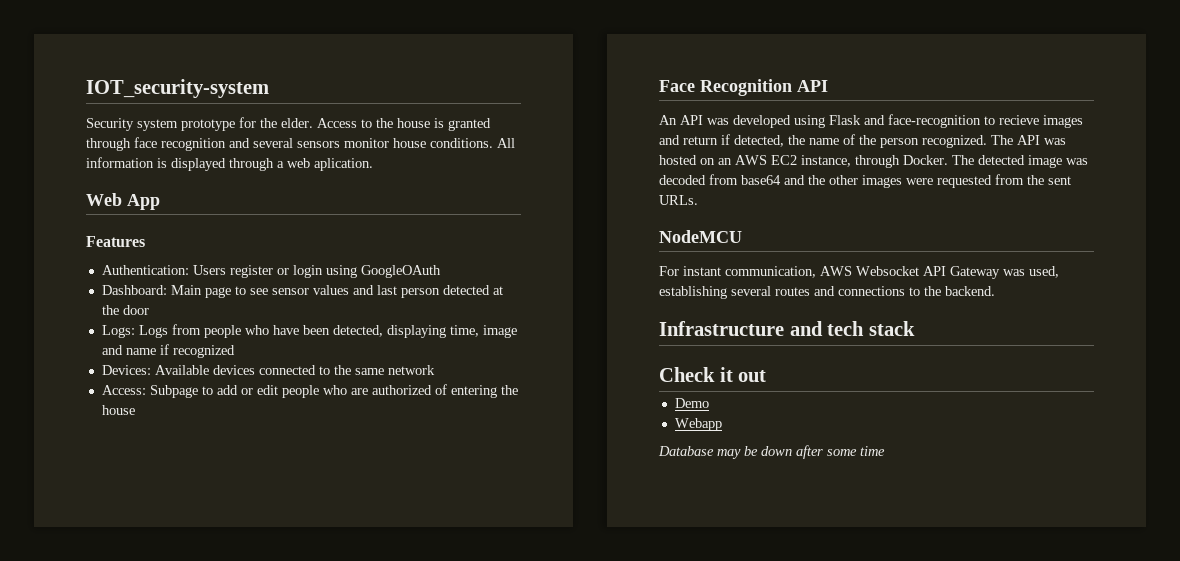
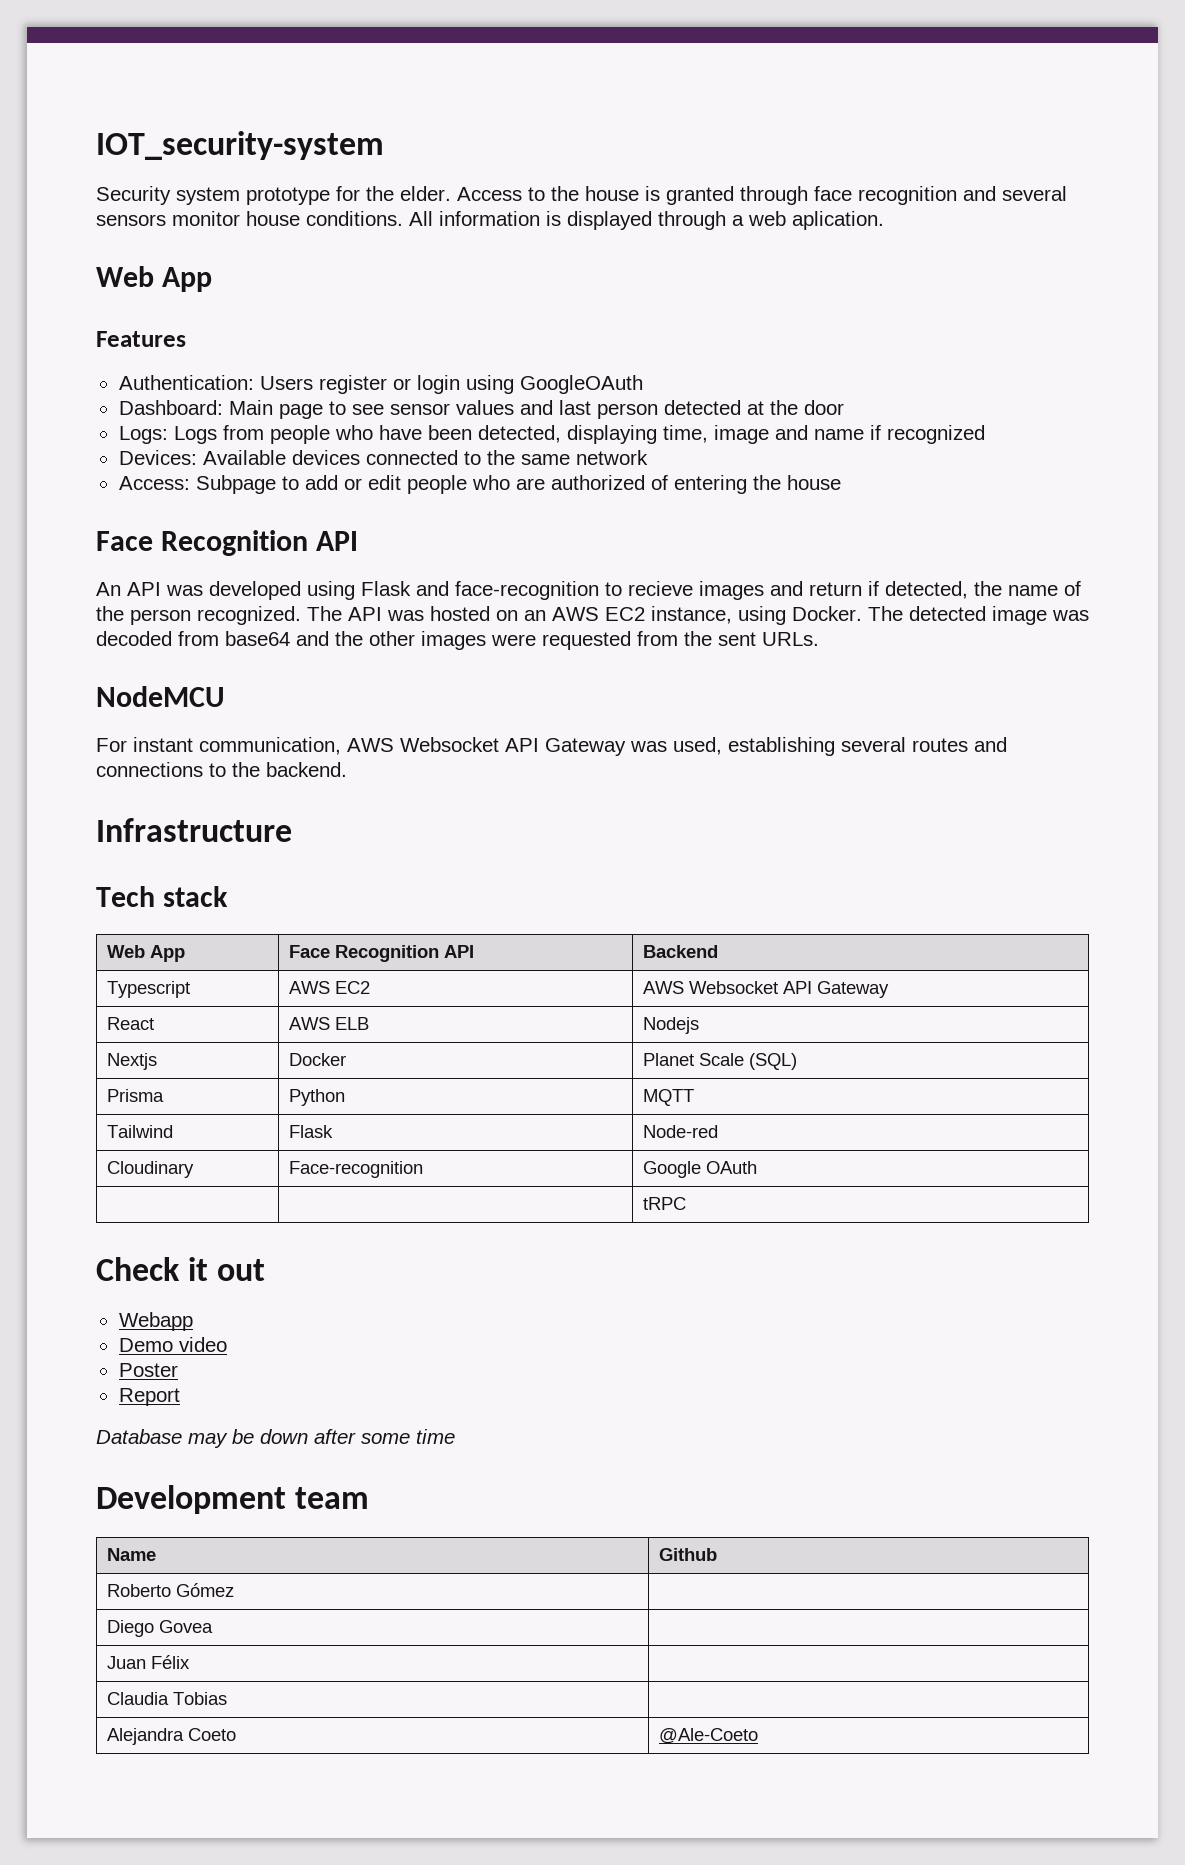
- The API was hosted on an AWS EC2 instance, through Docker.
+ The API was hosted on an AWS EC2 instance, using Docker.
- Infrastructure and tech stack
+ Infrastructure
+ Tech stack
+ Web App | Face Recognition API | Backend
+ Typescript | AWS EC2 | AWS Websocket API Gateway
+ React | AWS ELB | Nodejs
+ Nextjs | Docker | Planet Scale (SQL)
+ Prisma | Python | MQTT
+ Tailwind | Flask | Node-red
+ Cloudinary | Face-recognition | Google OAuth
+ | | tRPC
+ Webapp
- Demo
- Webapp
+ Demo video
+ Poster
+ Report
+ Development team
+ Name | Github
+ Roberto Gómez |
+ Diego Govea |
+ Juan Félix |
+ Claudia Tobias |
+ Alejandra Coeto | @Ale-Coeto

